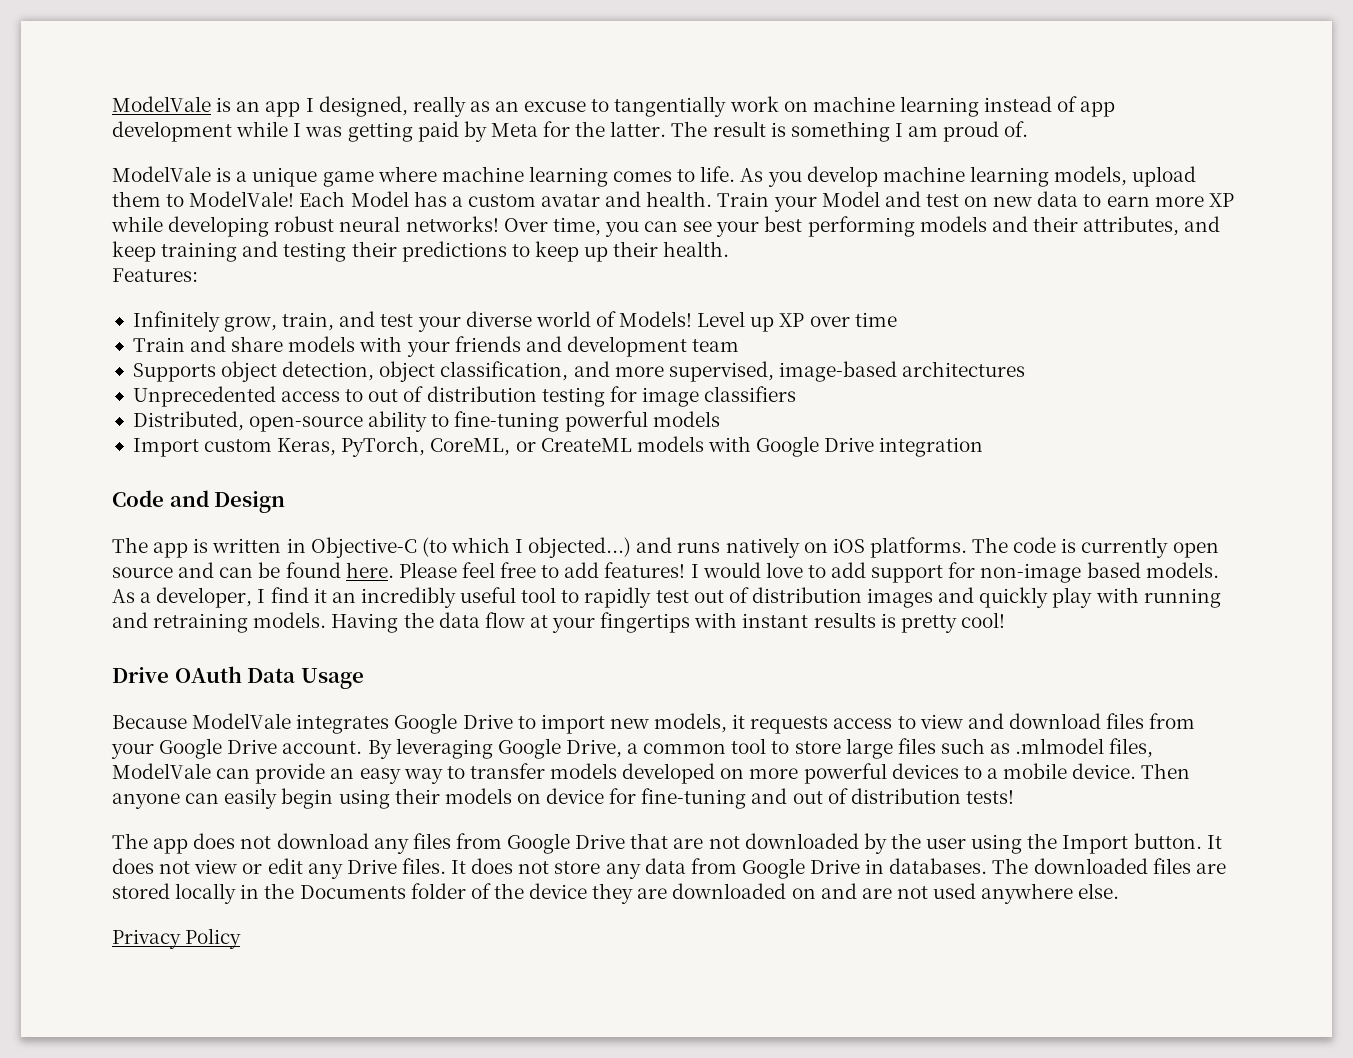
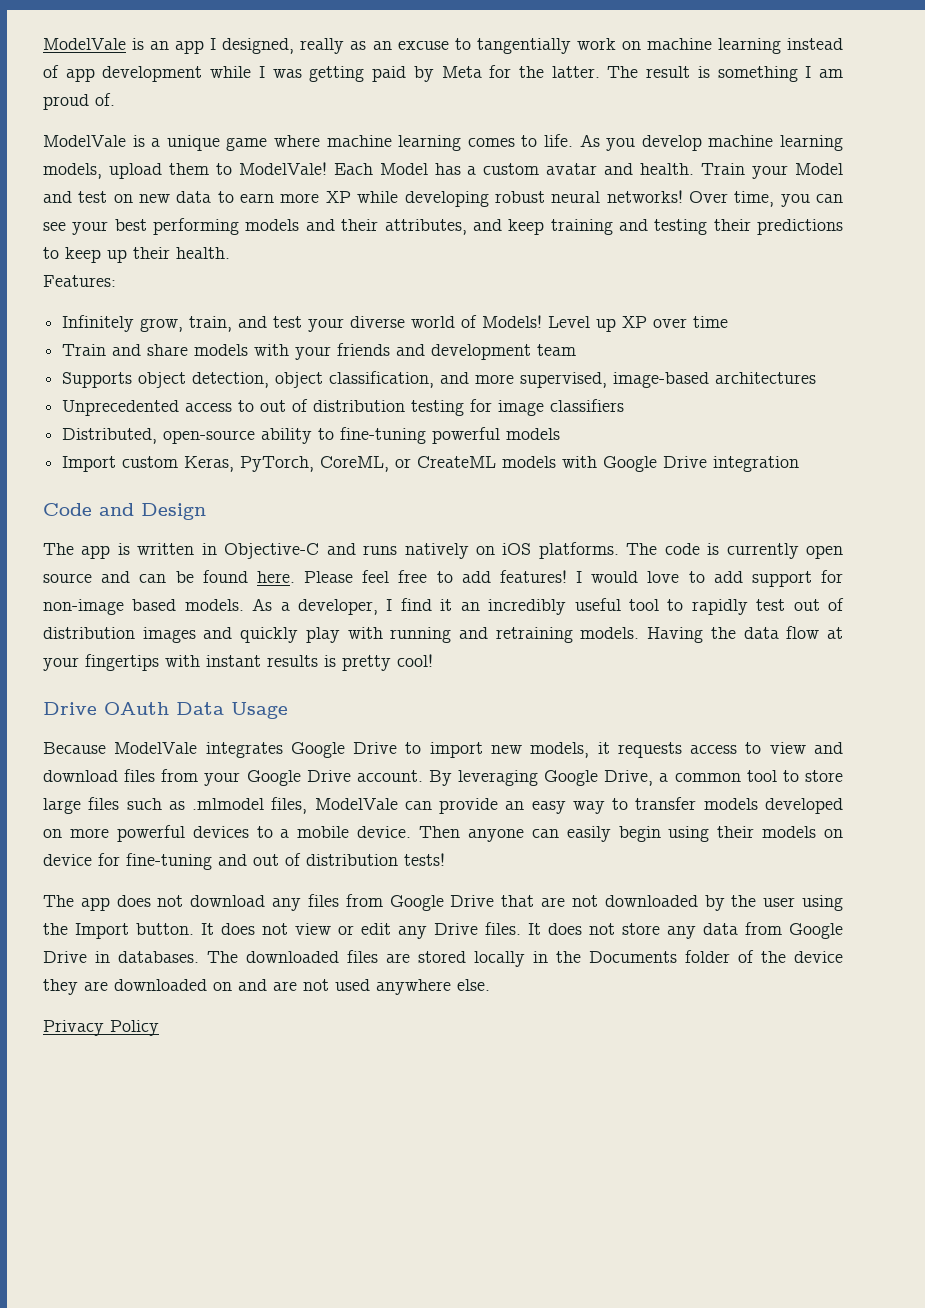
- The app is written in Objective-C (to which I objected...) and runs natively on iOS platforms.
+ The app is written in Objective-C and runs natively on iOS platforms.

